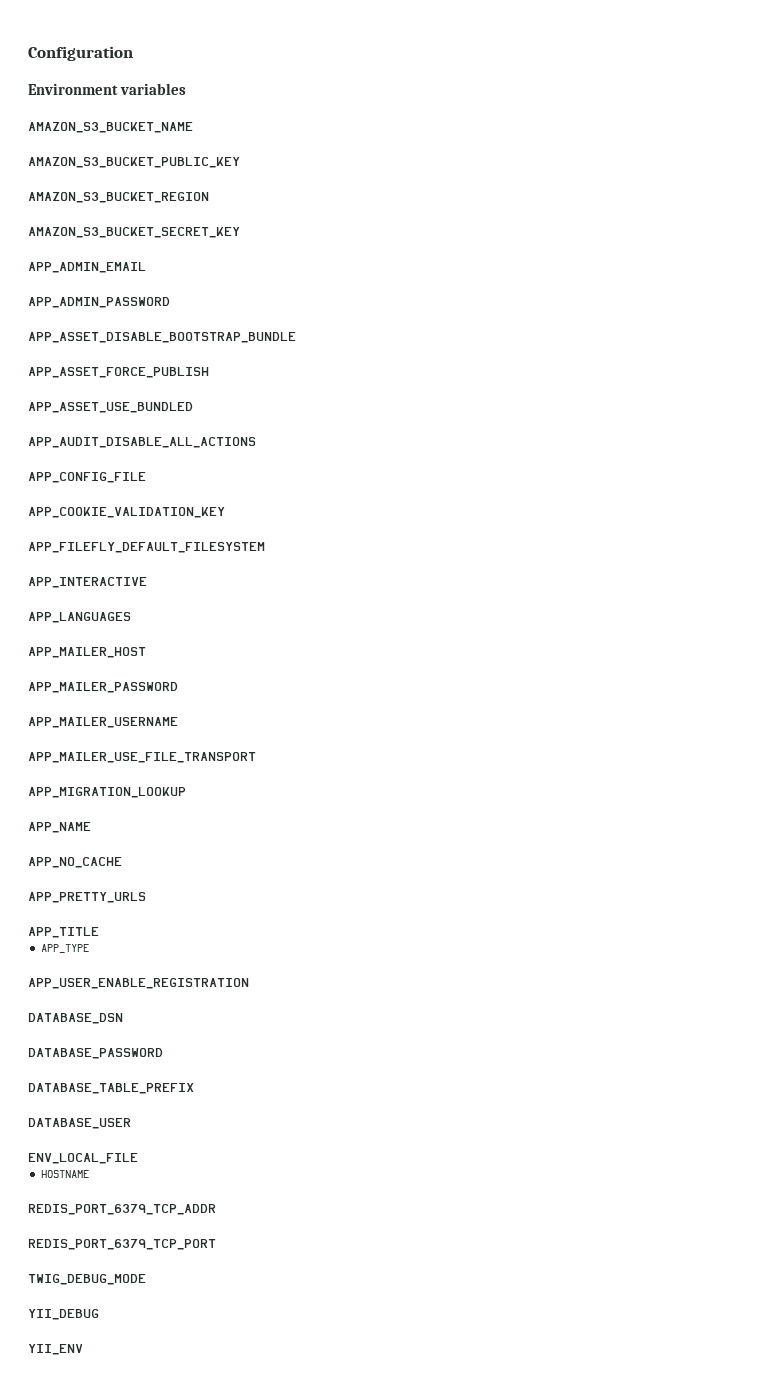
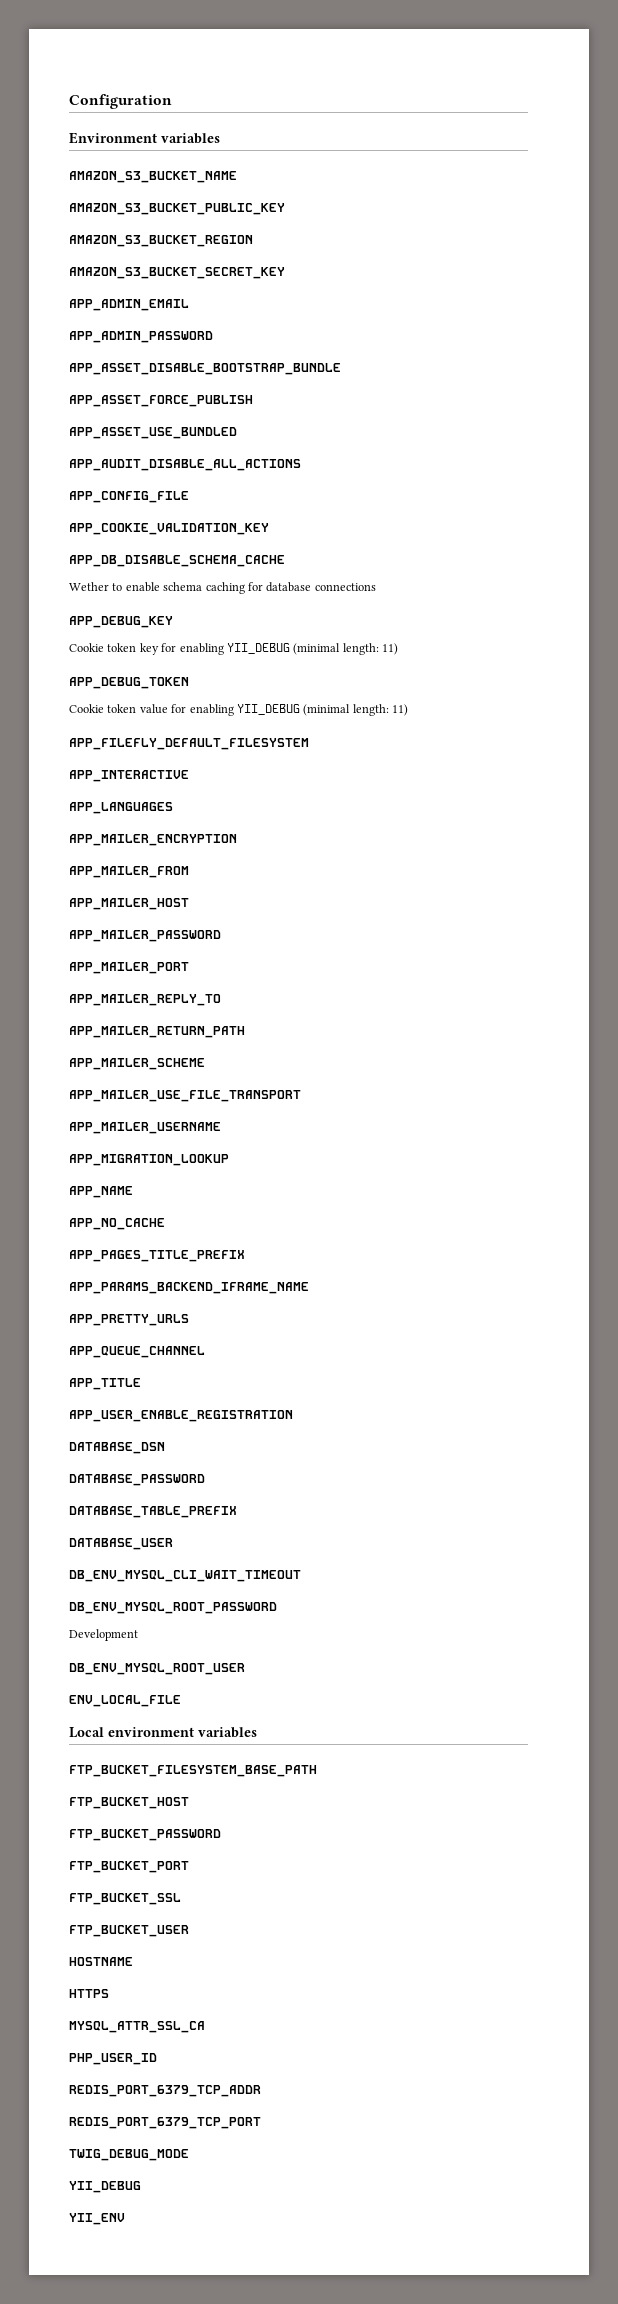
+ APP_DB_DISABLE_SCHEMA_CACHE
+ Wether to enable schema caching for database connections
+ APP_DEBUG_KEY
+ Cookie token key for enabling YII_DEBUG (minimal length: 11)
+ APP_DEBUG_TOKEN
+ Cookie token value for enabling YII_DEBUG (minimal length: 11)
+ APP_MAILER_ENCRYPTION
+ APP_MAILER_FROM
- APP_MAILER_USERNAME
+ APP_MAILER_PORT
+ APP_MAILER_REPLY_TO
+ APP_MAILER_RETURN_PATH
+ APP_MAILER_SCHEME
+ APP_MAILER_USERNAME
+ APP_PAGES_TITLE_PREFIX
+ APP_PARAMS_BACKEND_IFRAME_NAME
+ APP_QUEUE_CHANNEL
- APP_TYPE
+ DB_ENV_MYSQL_CLI_WAIT_TIMEOUT
+ DB_ENV_MYSQL_ROOT_PASSWORD
+ Development
+ DB_ENV_MYSQL_ROOT_USER
  ENV_LOCAL_FILE
+ Local environment variables
+ FTP_BUCKET_FILESYSTEM_BASE_PATH
+ FTP_BUCKET_HOST
+ FTP_BUCKET_PASSWORD
+ FTP_BUCKET_PORT
+ FTP_BUCKET_SSL
+ FTP_BUCKET_USER
  HOSTNAME
+ HTTPS
+ MYSQL_ATTR_SSL_CA
+ PHP_USER_ID

